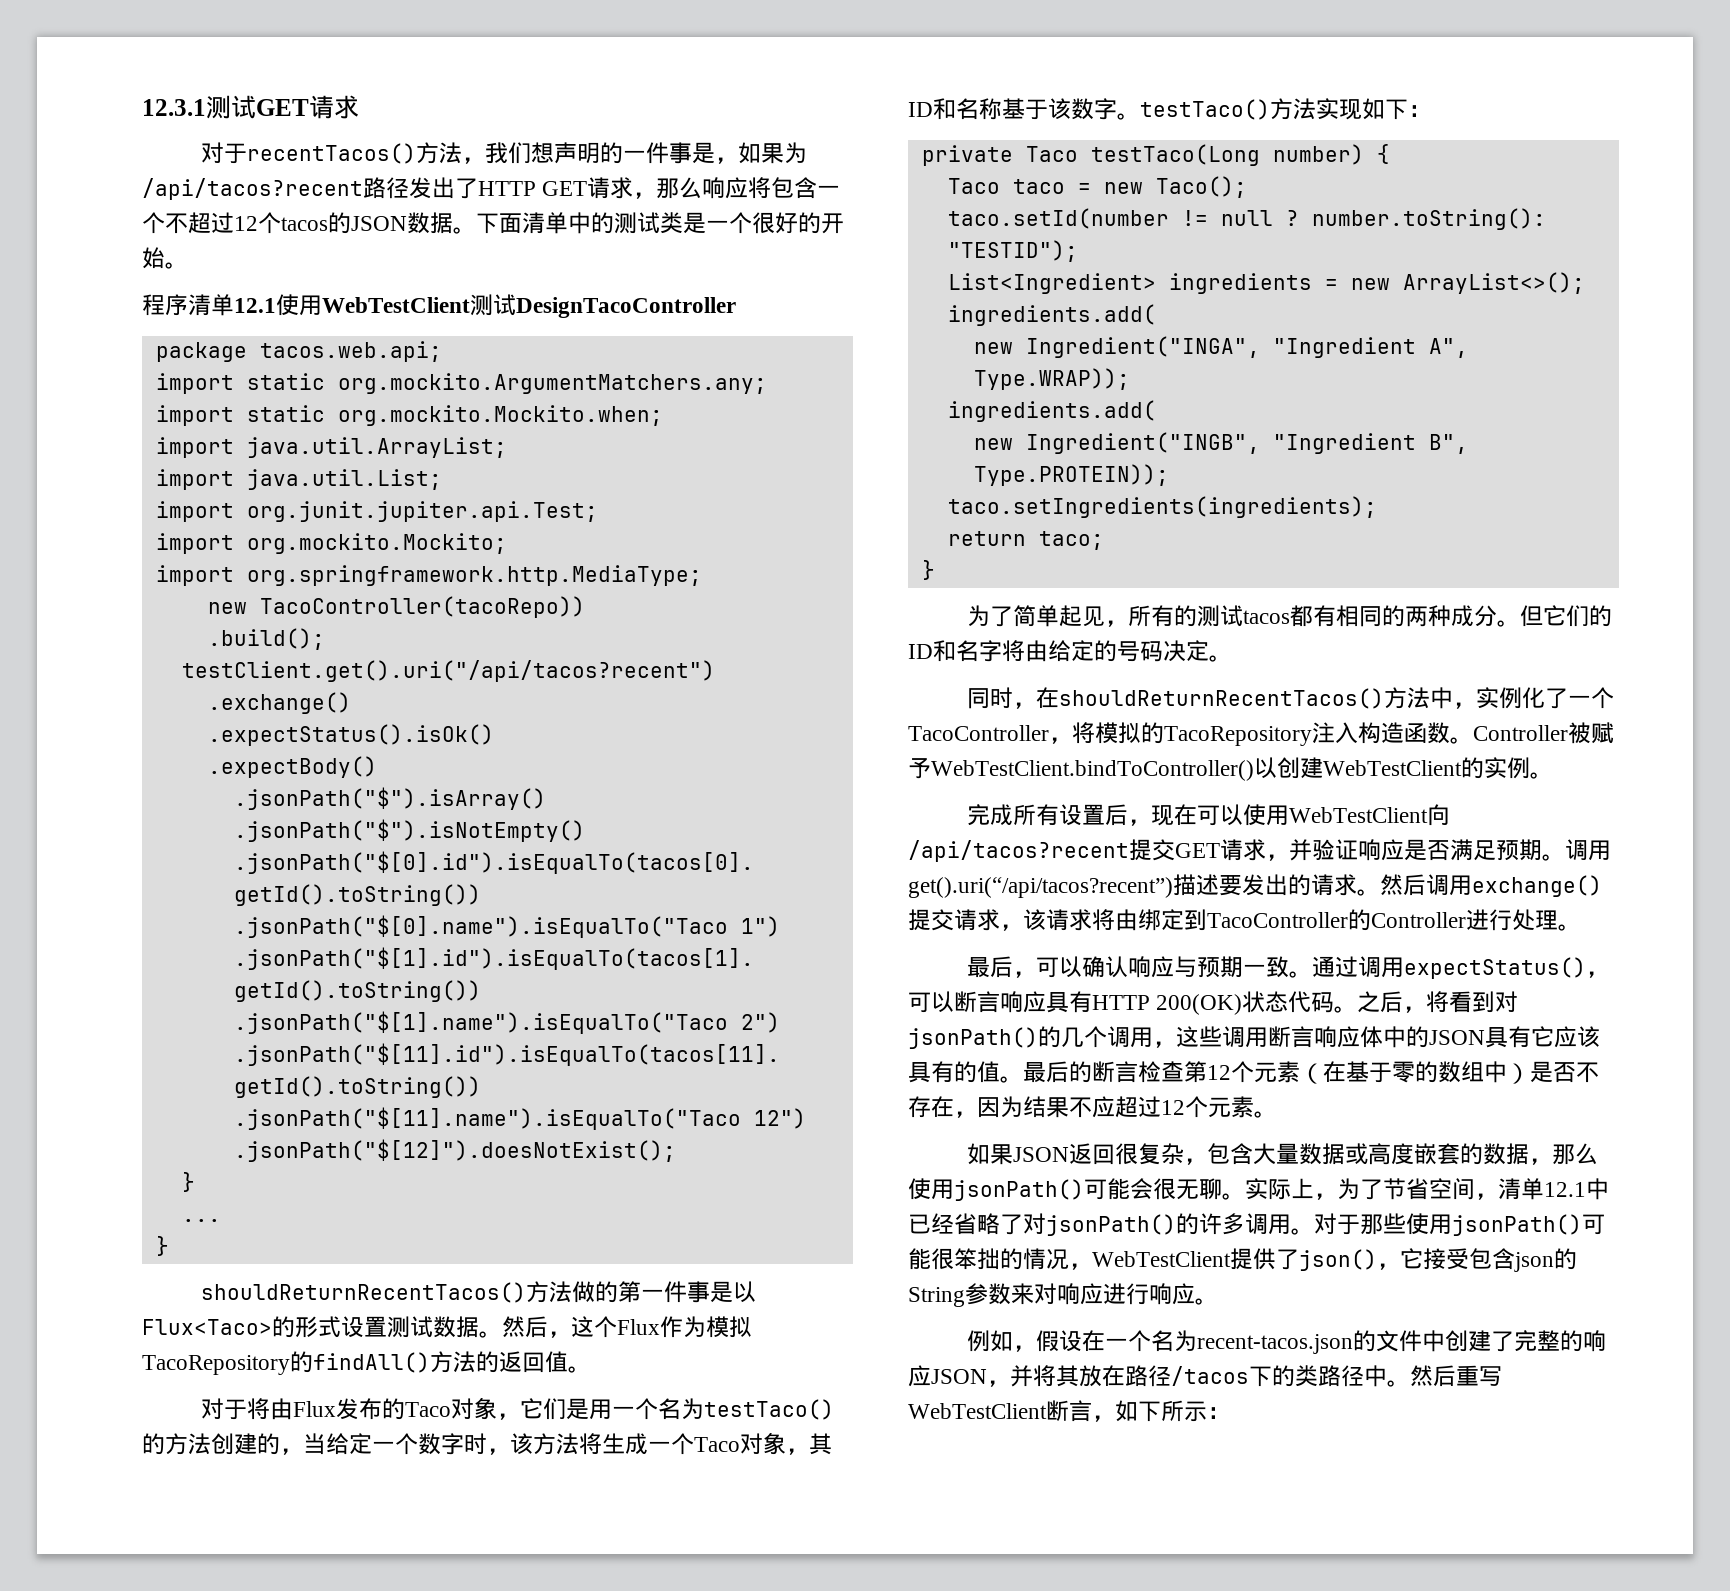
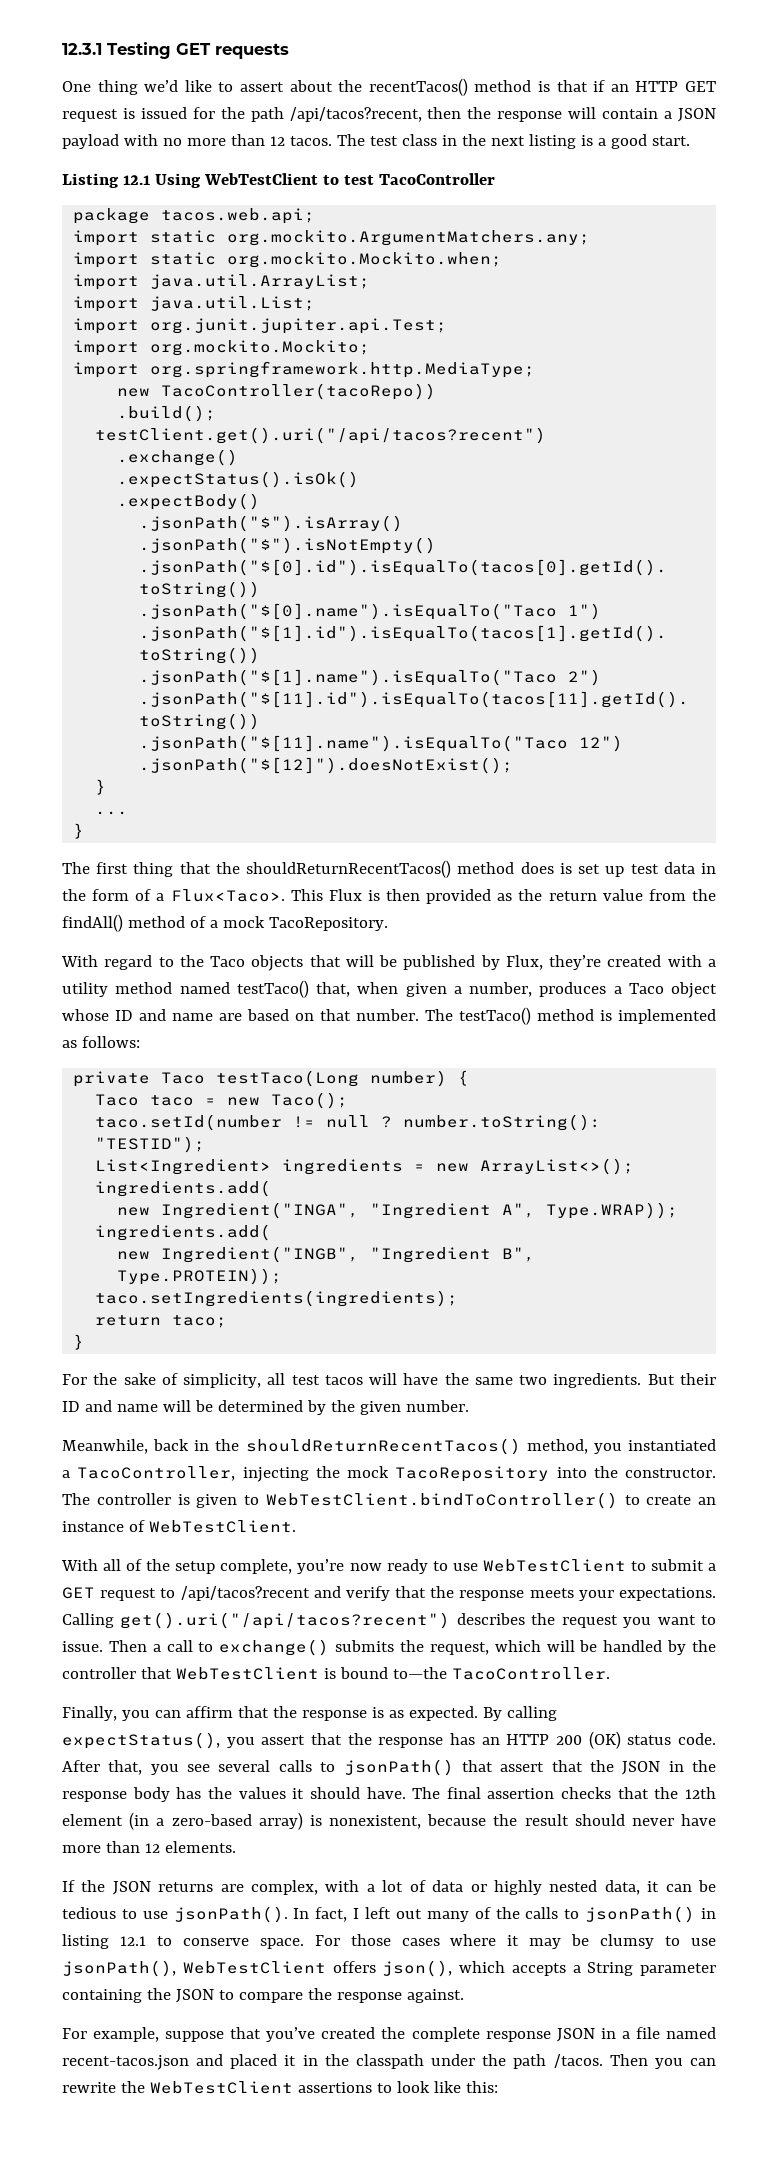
- 12.3.1测试GET请求
- 对于recentTacos()方法，我们想声明的一件事是，如果为/api/tacos?recent路径发出了HTTP GET请求，那么响应将包含一个不超过12个tacos的JSON数据。下面清单中的测试类是一个很好的开始。
- 程序清单12.1使用WebTestClient测试DesignTacoController
+ 12.3.1 Testing GET requests
+ One thing we’d like to assert about the recentTacos() method is that if an HTTP GET request is issued for the path /api/tacos?recent, then the response will contain a JSON payload with no more than 12 tacos. The test class in the next listing is a good start.
+ Listing 12.1 Using WebTestClient to test TacoController
- shouldReturnRecentTacos()方法做的第一件事是以Flux<Taco>的形式设置测试数据。然后，这个Flux作为模拟TacoRepository的findAll()方法的返回值。
- 对于将由Flux发布的Taco对象，它们是用一个名为testTaco()的方法创建的，当给定一个数字时，该方法将生成一个Taco对象，其ID和名称基于该数字。testTaco()方法实现如下：
+ The first thing that the shouldReturnRecentTacos() method does is set up test data in the form of a Flux<Taco>. This Flux is then provided as the return value from the findAll() method of a mock TacoRepository.
+ With regard to the Taco objects that will be published by Flux, they’re created with a utility method named testTaco() that, when given a number, produces a Taco object whose ID and name are based on that number. The testTaco() method is implemented as follows:
- 为了简单起见，所有的测试tacos都有相同的两种成分。但它们的ID和名字将由给定的号码决定。
- 同时，在shouldReturnRecentTacos()方法中，实例化了一个TacoController，将模拟的TacoRepository注入构造函数。Controller被赋予WebTestClient.bindToController()以创建WebTestClient的实例。
- 完成所有设置后，现在可以使用WebTestClient向/api/tacos?recent提交GET请求，并验证响应是否满足预期。调用get().uri(“/api/tacos?recent”)描述要发出的请求。然后调用exchange()提交请求，该请求将由绑定到TacoController的Controller进行处理。
- 最后，可以确认响应与预期一致。通过调用expectStatus()，可以断言响应具有HTTP 200(OK)状态代码。之后，将看到对jsonPath()的几个调用，这些调用断言响应体中的JSON具有它应该具有的值。最后的断言检查第12个元素（在基于零的数组中）是否不存在，因为结果不应超过12个元素。
- 如果JSON返回很复杂，包含大量数据或高度嵌套的数据，那么使用jsonPath()可能会很无聊。实际上，为了节省空间，清单12.1中已经省略了对jsonPath()的许多调用。对于那些使用jsonPath()可能很笨拙的情况，WebTestClient提供了json()，它接受包含json的String参数来对响应进行响应。
- 例如，假设在一个名为recent-tacos.json的文件中创建了完整的响应JSON，并将其放在路径/tacos下的类路径中。然后重写WebTestClient断言，如下所示：
+ For the sake of simplicity, all test tacos will have the same two ingredients. But their ID and name will be determined by the given number.
+ Meanwhile, back in the shouldReturnRecentTacos() method, you instantiated a TacoController, injecting the mock TacoRepository into the constructor. The controller is given to WebTestClient.bindToController() to create an instance of WebTestClient.
+ With all of the setup complete, you’re now ready to use WebTestClient to submit a GET request to /api/tacos?recent and verify that the response meets your expectations. Calling get().uri("/api/tacos?recent") describes the request you want to issue. Then a call to exchange() submits the request, which will be handled by the controller that WebTestClient is bound to—the TacoController.
+ Finally, you can affirm that the response is as expected. By calling expectStatus(), you assert that the response has an HTTP 200 (OK) status code. After that, you see several calls to jsonPath() that assert that the JSON in the response body has the values it should have. The final assertion checks that the 12th element (in a zero-based array) is nonexistent, because the result should never have more than 12 elements.
+ If the JSON returns are complex, with a lot of data or highly nested data, it can be tedious to use jsonPath(). In fact, I left out many of the calls to jsonPath() in listing 12.1 to conserve space. For those cases where it may be clumsy to use jsonPath(), WebTestClient offers json(), which accepts a String parameter containing the JSON to compare the response against.
+ For example, suppose that you’ve created the complete response JSON in a file named recent-tacos.json and placed it in the classpath under the path /tacos. Then you can rewrite the WebTestClient assertions to look like this:

